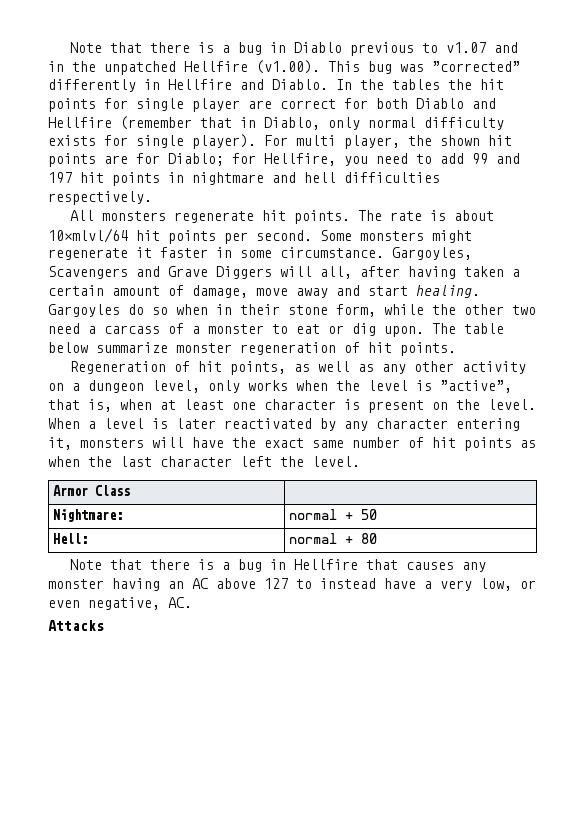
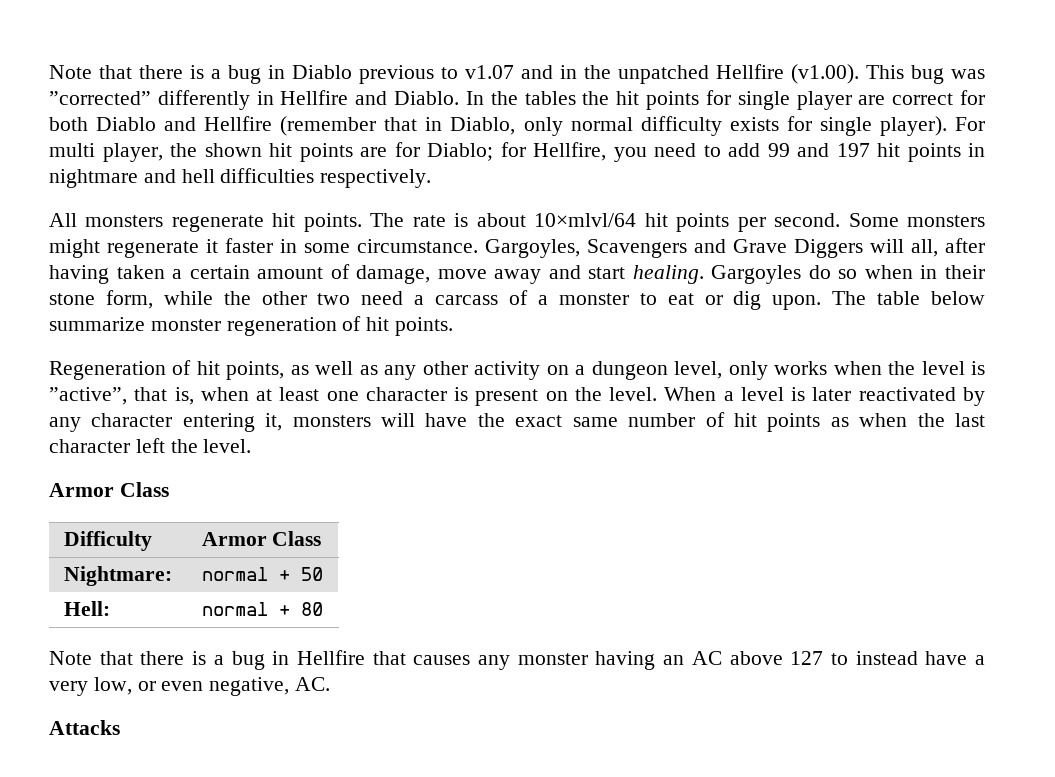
  When a level is later reactivated by any character entering it, monsters will have the exact same number of hit points as when the last character left the level.
- Armor Class |
+ Armor Class
+ Difficulty | Armor Class

